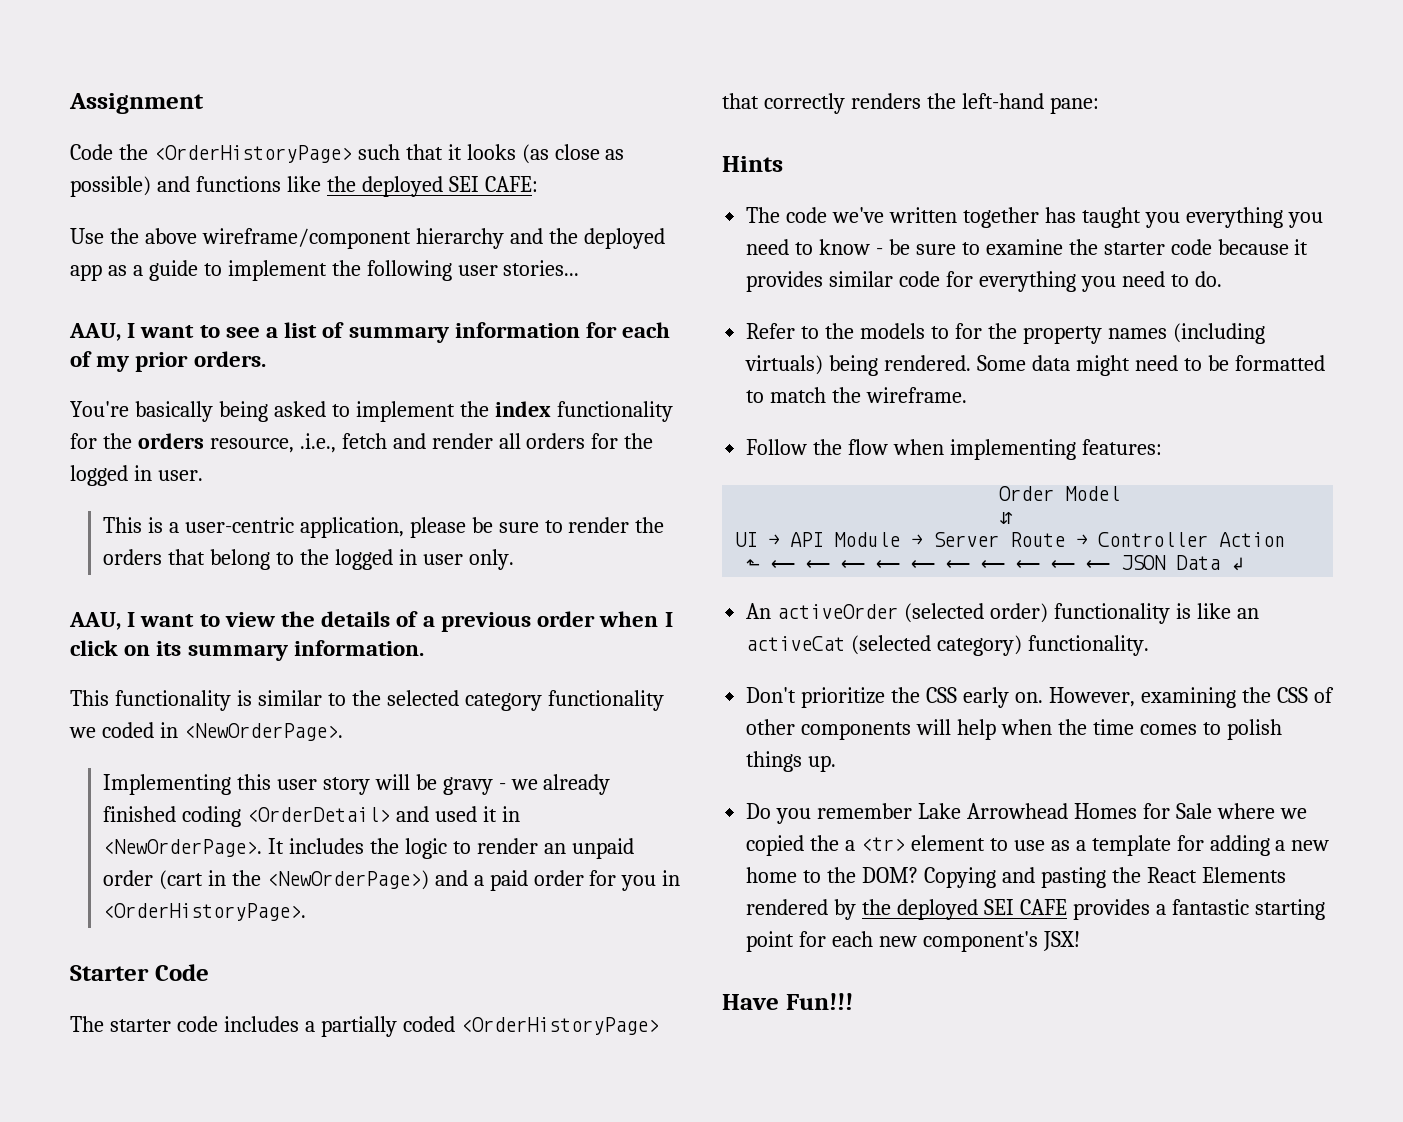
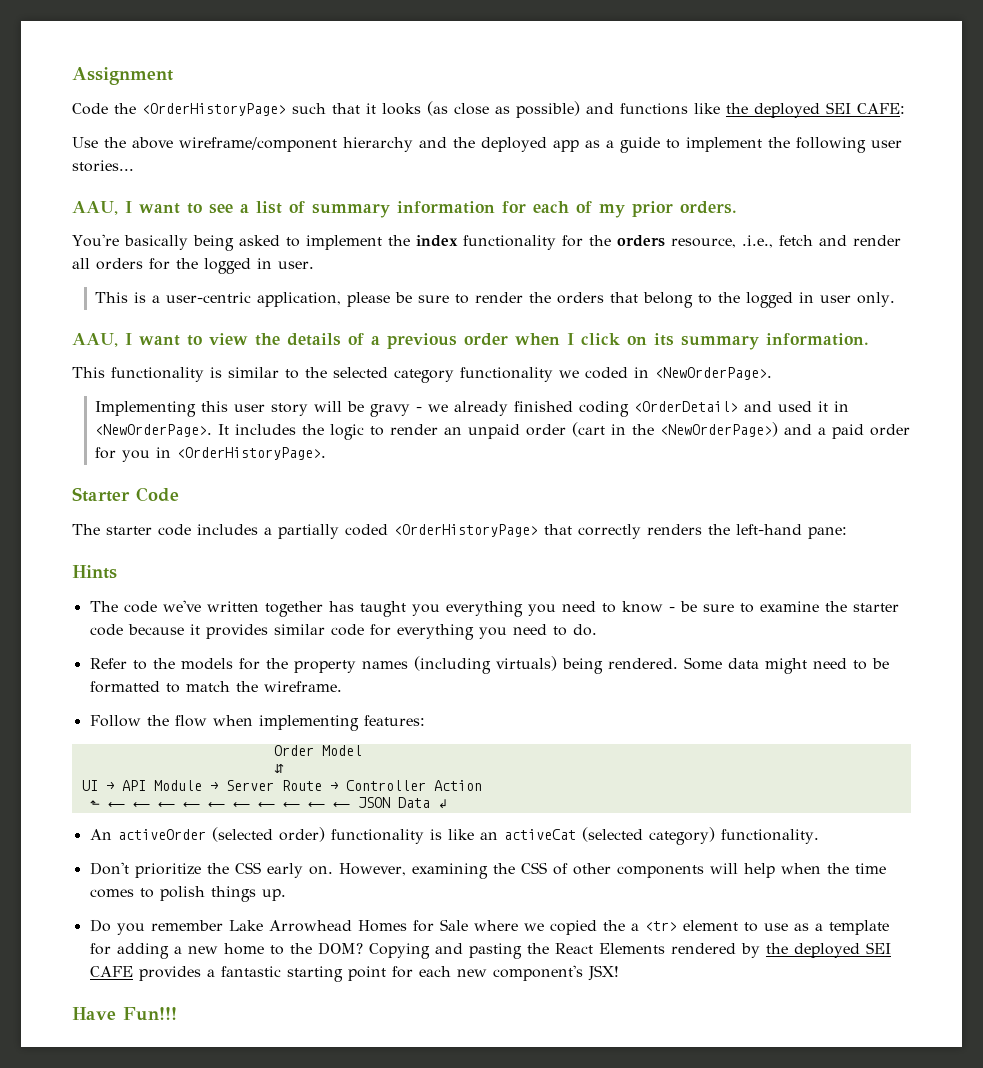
- Refer to the models to for the property names (including virtuals) being rendered.
+ Refer to the models for the property names (including virtuals) being rendered.

